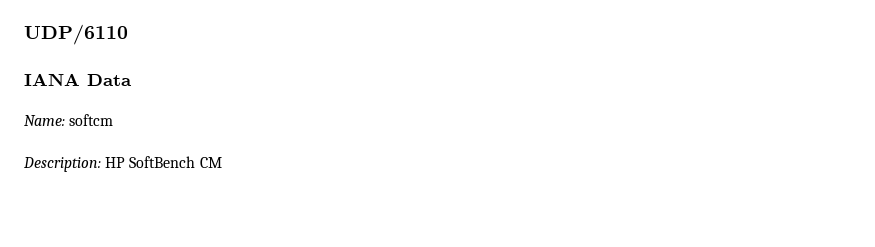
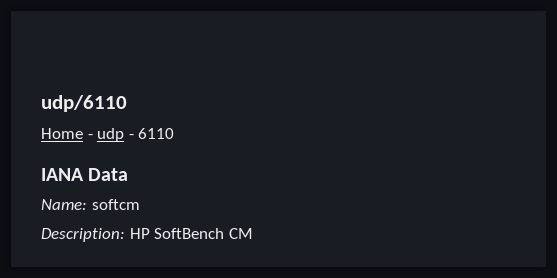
- UDP/6110
+ udp/6110
+ Home - udp - 6110

